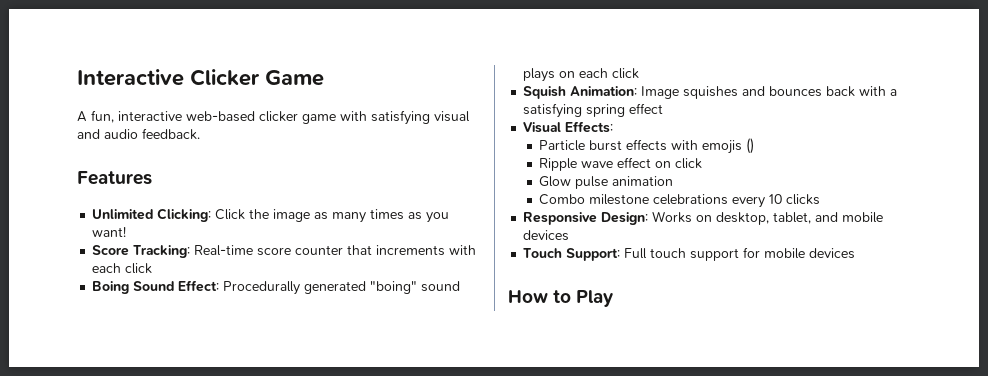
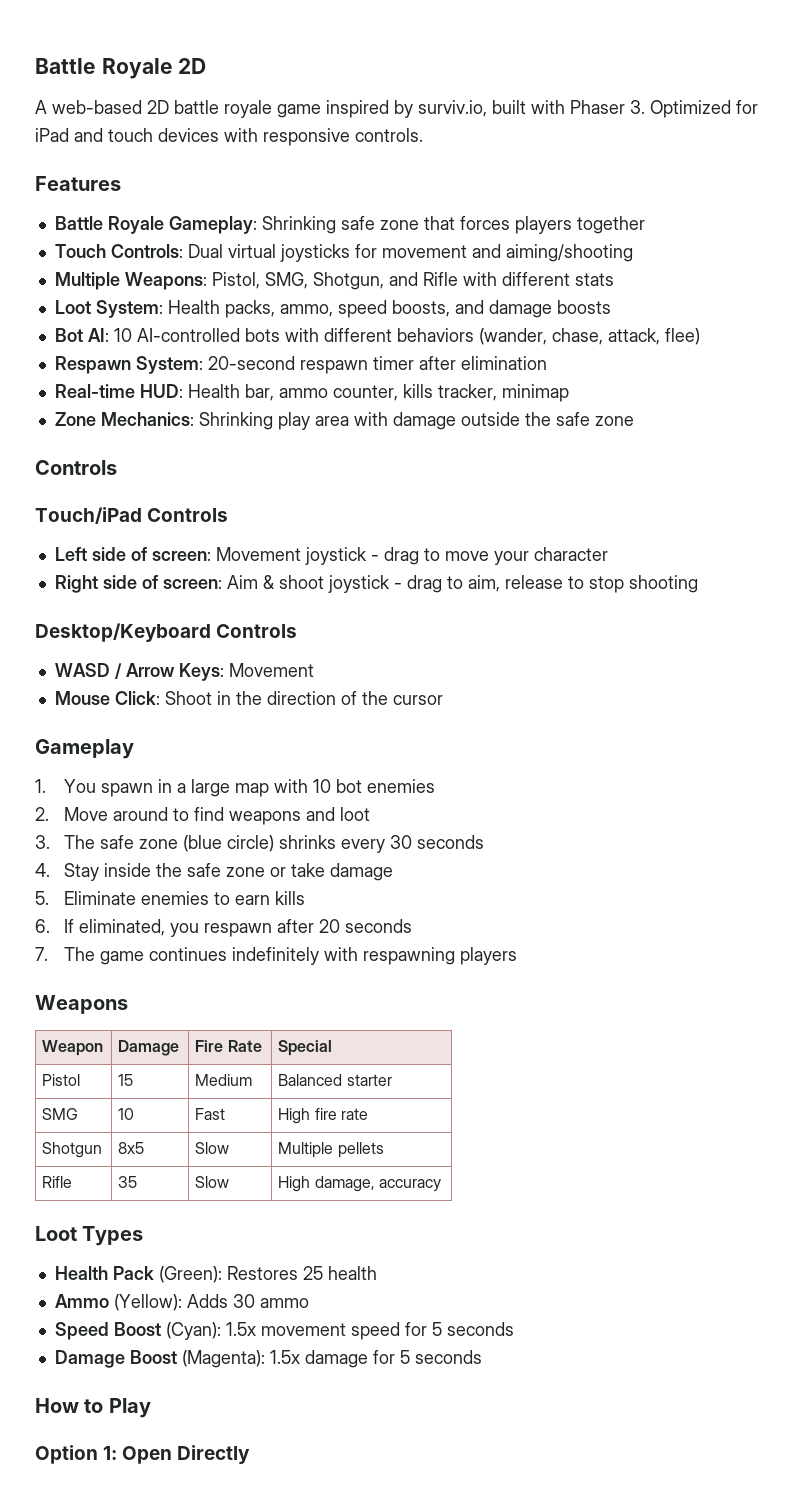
- Interactive Clicker Game
- A fun, interactive web-based clicker game with satisfying visual and audio feedback.
+ Battle Royale 2D
+ A web-based 2D battle royale game inspired by surviv.io, built with Phaser 3. Optimized for iPad and touch devices with responsive controls.
  Features
- Unlimited Clicking: Click the image as many times as you want!
- Score Tracking: Real-time score counter that increments with each click
- Boing Sound Effect: Procedurally generated "boing" sound plays on each click
- Squish Animation: Image squishes and bounces back with a satisfying spring effect
- Visual Effects:
- Particle burst effects with emojis ()
- Ripple wave effect on click
- Glow pulse animation
- Combo milestone celebrations every 10 clicks
- Responsive Design: Works on desktop, tablet, and mobile devices
- Touch Support: Full touch support for mobile devices
+ Battle Royale Gameplay: Shrinking safe zone that forces players together
+ Touch Controls: Dual virtual joysticks for movement and aiming/shooting
+ Multiple Weapons: Pistol, SMG, Shotgun, and Rifle with different stats
+ Loot System: Health packs, ammo, speed boosts, and damage boosts
+ Bot AI: 10 AI-controlled bots with different behaviors (wander, chase, attack, flee)
+ Respawn System: 20-second respawn timer after elimination
+ Real-time HUD: Health bar, ammo counter, kills tracker, minimap
+ Zone Mechanics: Shrinking play area with damage outside the safe zone
+ Controls
+ Touch/iPad Controls
+ Left side of screen: Movement joystick - drag to move your character
+ Right side of screen: Aim & shoot joystick - drag to aim, release to stop shooting
+ Desktop/Keyboard Controls
+ WASD / Arrow Keys: Movement
+ Mouse Click: Shoot in the direction of the cursor
+ Gameplay
+ 1. You spawn in a large map with 10 bot enemies
+ 2. Move around to find weapons and loot
+ 3. The safe zone (blue circle) shrinks every 30 seconds
+ 4. Stay inside the safe zone or take damage
+ 5. Eliminate enemies to earn kills
+ 6. If eliminated, you respawn after 20 seconds
+ 7. The game continues indefinitely with respawning players
+ Weapons
+ Weapon | Damage | Fire Rate | Special
+ Pistol | 15 | Medium | Balanced starter
+ SMG | 10 | Fast | High fire rate
+ Shotgun | 8x5 | Slow | Multiple pellets
+ Rifle | 35 | Slow | High damage, accuracy
+ Loot Types
+ Health Pack (Green): Restores 25 health
+ Ammo (Yellow): Adds 30 ammo
+ Speed Boost (Cyan): 1.5x movement speed for 5 seconds
+ Damage Boost (Magenta): 1.5x damage for 5 seconds
+ Option 1: Open Directly

